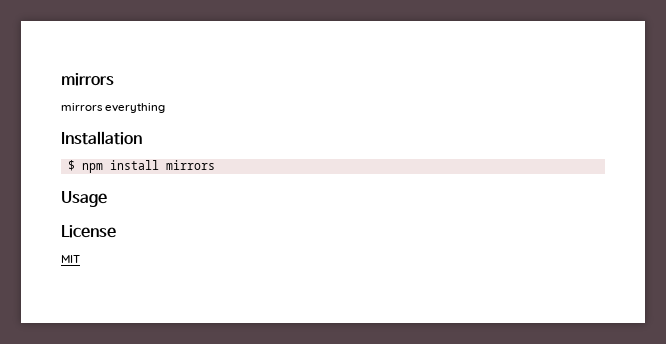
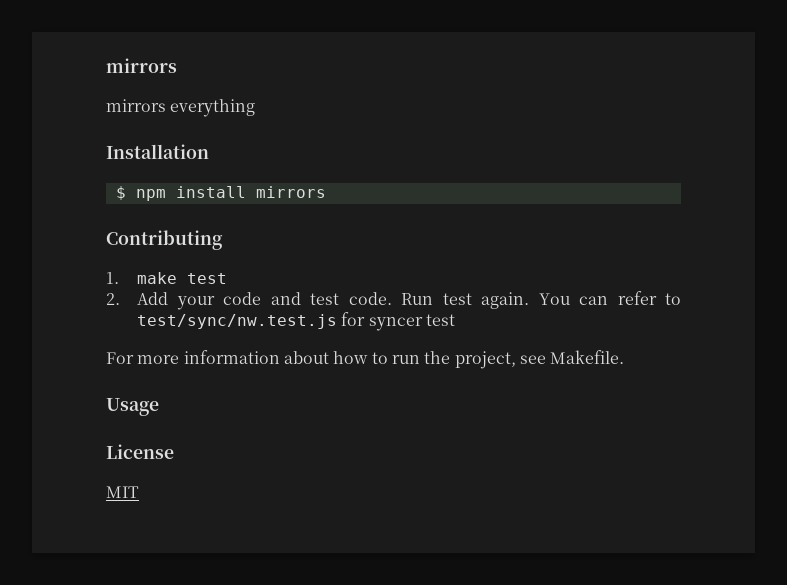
+ Contributing
+ 1. make test
+ 2. Add your code and test code. Run test again. You can refer to test/sync/nw.test.js for syncer test
+ For more information about how to run the project, see Makefile.

